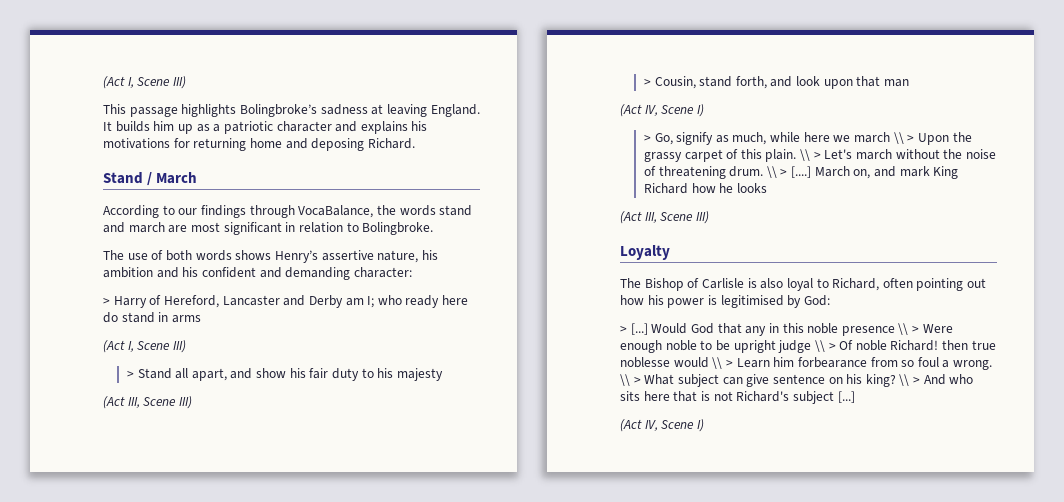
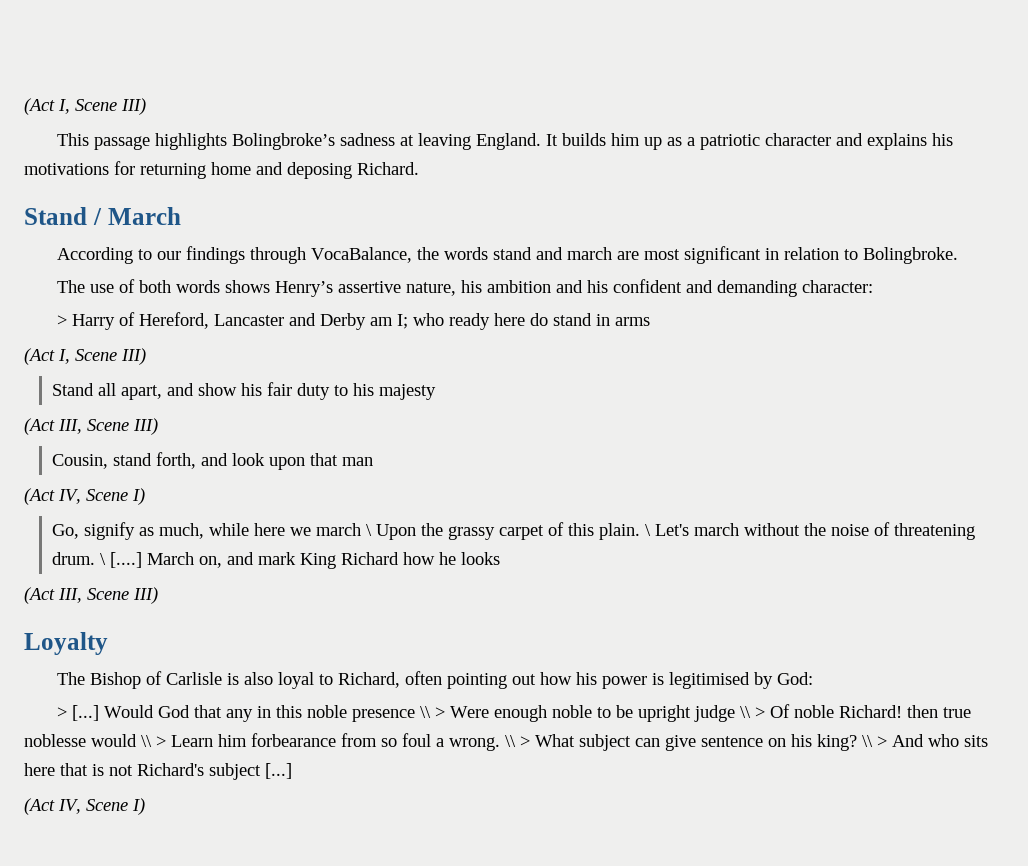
- > Stand all apart, and show his fair duty to his majesty
+ Stand all apart, and show his fair duty to his majesty
- > Cousin, stand forth, and look upon that man
+ Cousin, stand forth, and look upon that man
- > Go, signify as much, while here we march \\ > Upon the grassy carpet of this plain.
+ Go, signify as much, while here we march \ Upon the grassy carpet of this plain.
- \\ > Let's march without the noise of threatening drum.
+ \ Let's march without the noise of threatening drum.
- \\ > [....]
+ \ [....]

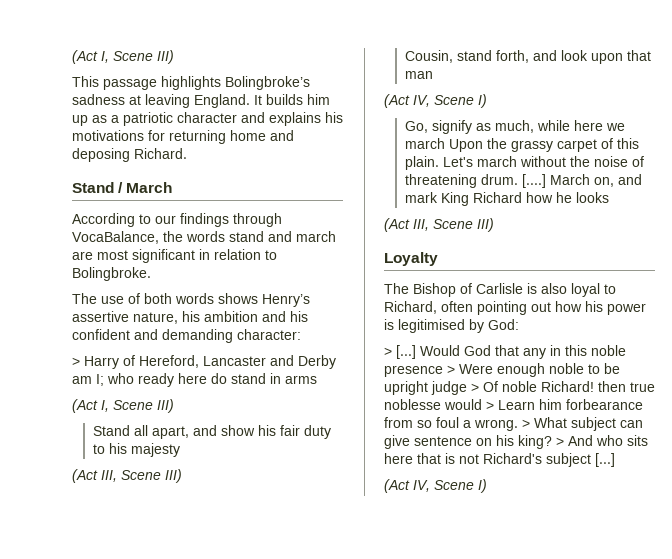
- Go, signify as much, while here we march \ Upon the grassy carpet of this plain.
+ Go, signify as much, while here we march Upon the grassy carpet of this plain.
- \ Let's march without the noise of threatening drum.
+ Let's march without the noise of threatening drum.
- \ [....]
+ [....]
- Would God that any in this noble presence \\ > Were enough noble to be upright judge \\ > Of noble Richard! then true noblesse would \\ > Learn him forbearance from so foul a wrong.
+ Would God that any in this noble presence > Were enough noble to be upright judge > Of noble Richard! then true noblesse would > Learn him forbearance from so foul a wrong.
- \\ > What subject can give sentence on his king?
+ > What subject can give sentence on his king?
- \\ > And who sits here that is not Richard's subject [...]
+ > And who sits here that is not Richard's subject [...]

